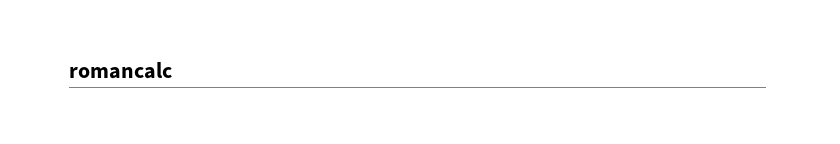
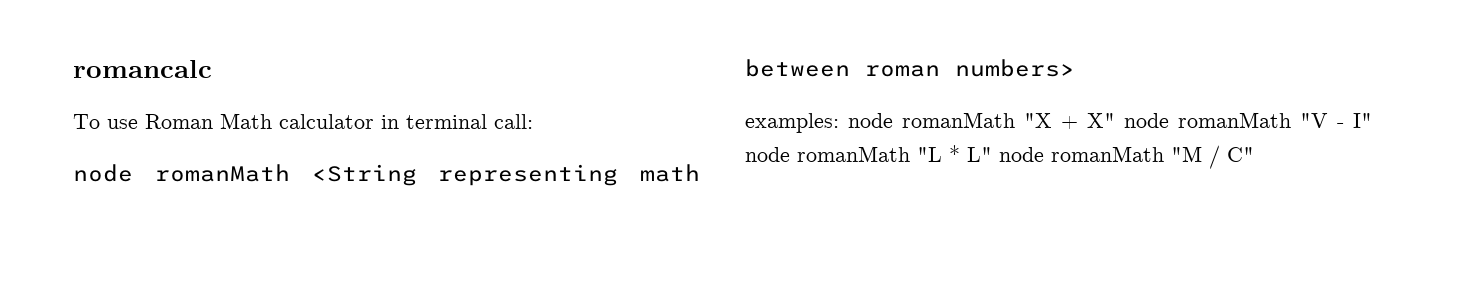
+ To use Roman Math calculator in terminal call:
+ node romanMath <String representing math between roman numbers>
+ examples: node romanMath "X + X" node romanMath "V - I" node romanMath "L * L" node romanMath "M / C"

